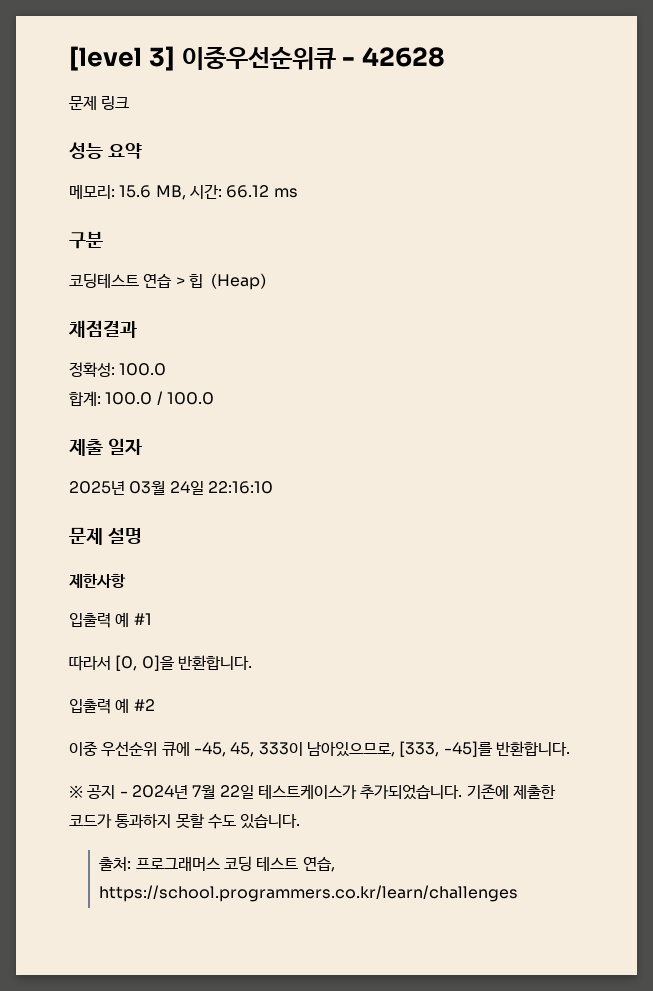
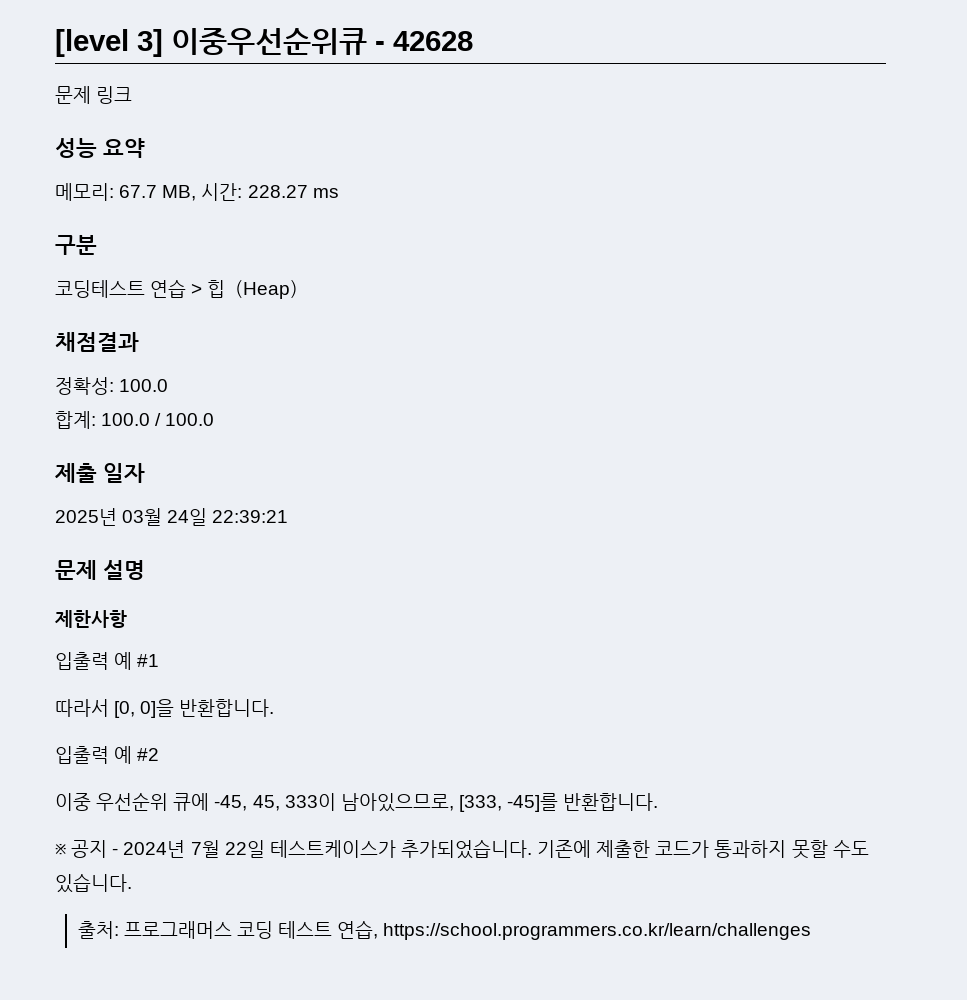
- 메모리: 15.6 MB, 시간: 66.12 ms
+ 메모리: 67.7 MB, 시간: 228.27 ms
- 2025년 03월 24일 22:16:10
+ 2025년 03월 24일 22:39:21

